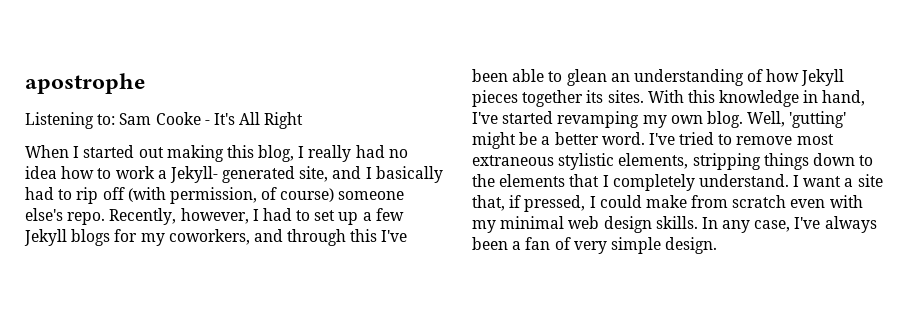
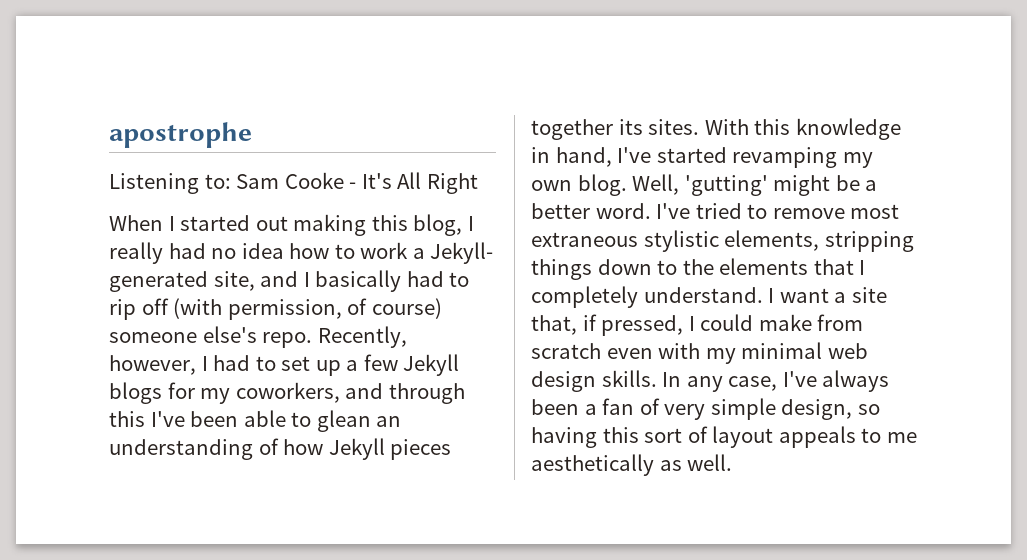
- In any case, I've always been a fan of very simple design.
+ In any case, I've always been a fan of very simple design, so having this sort of layout appeals to me aesthetically as well.

